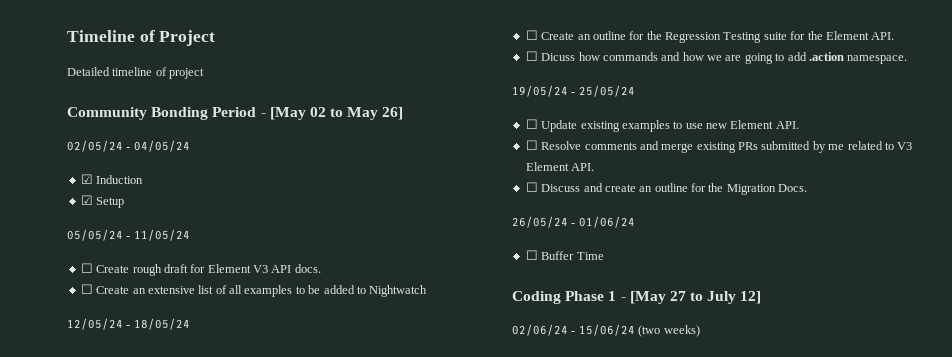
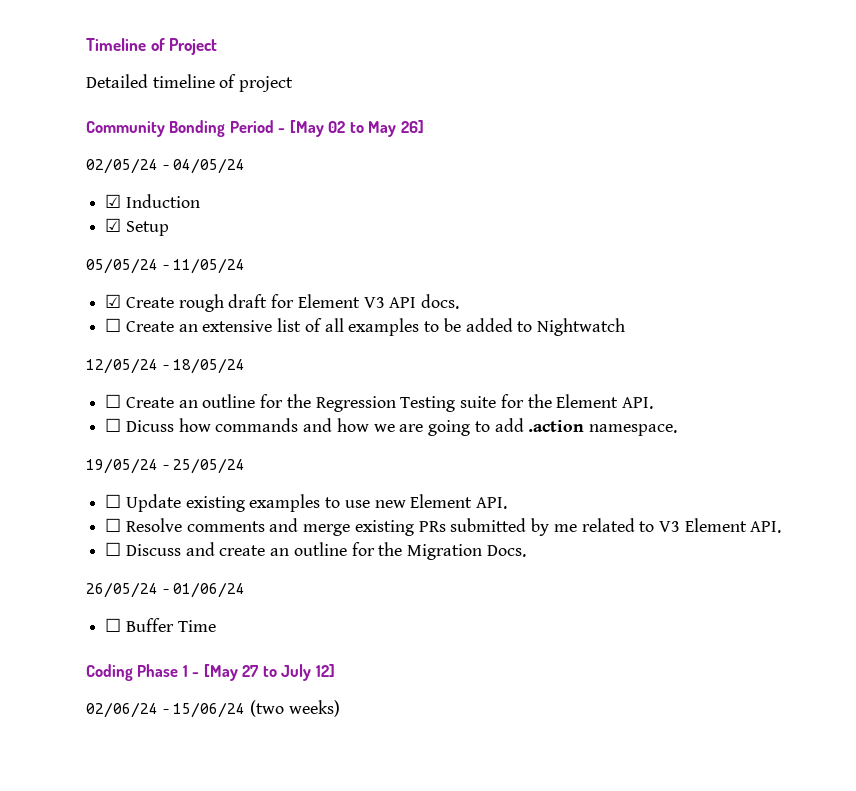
- ☐ Create rough draft for Element V3 API docs.
+ ☑ Create rough draft for Element V3 API docs.

